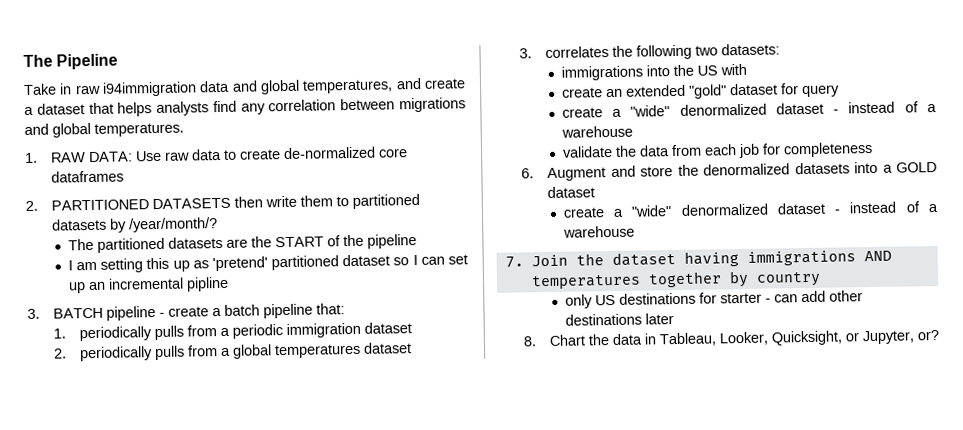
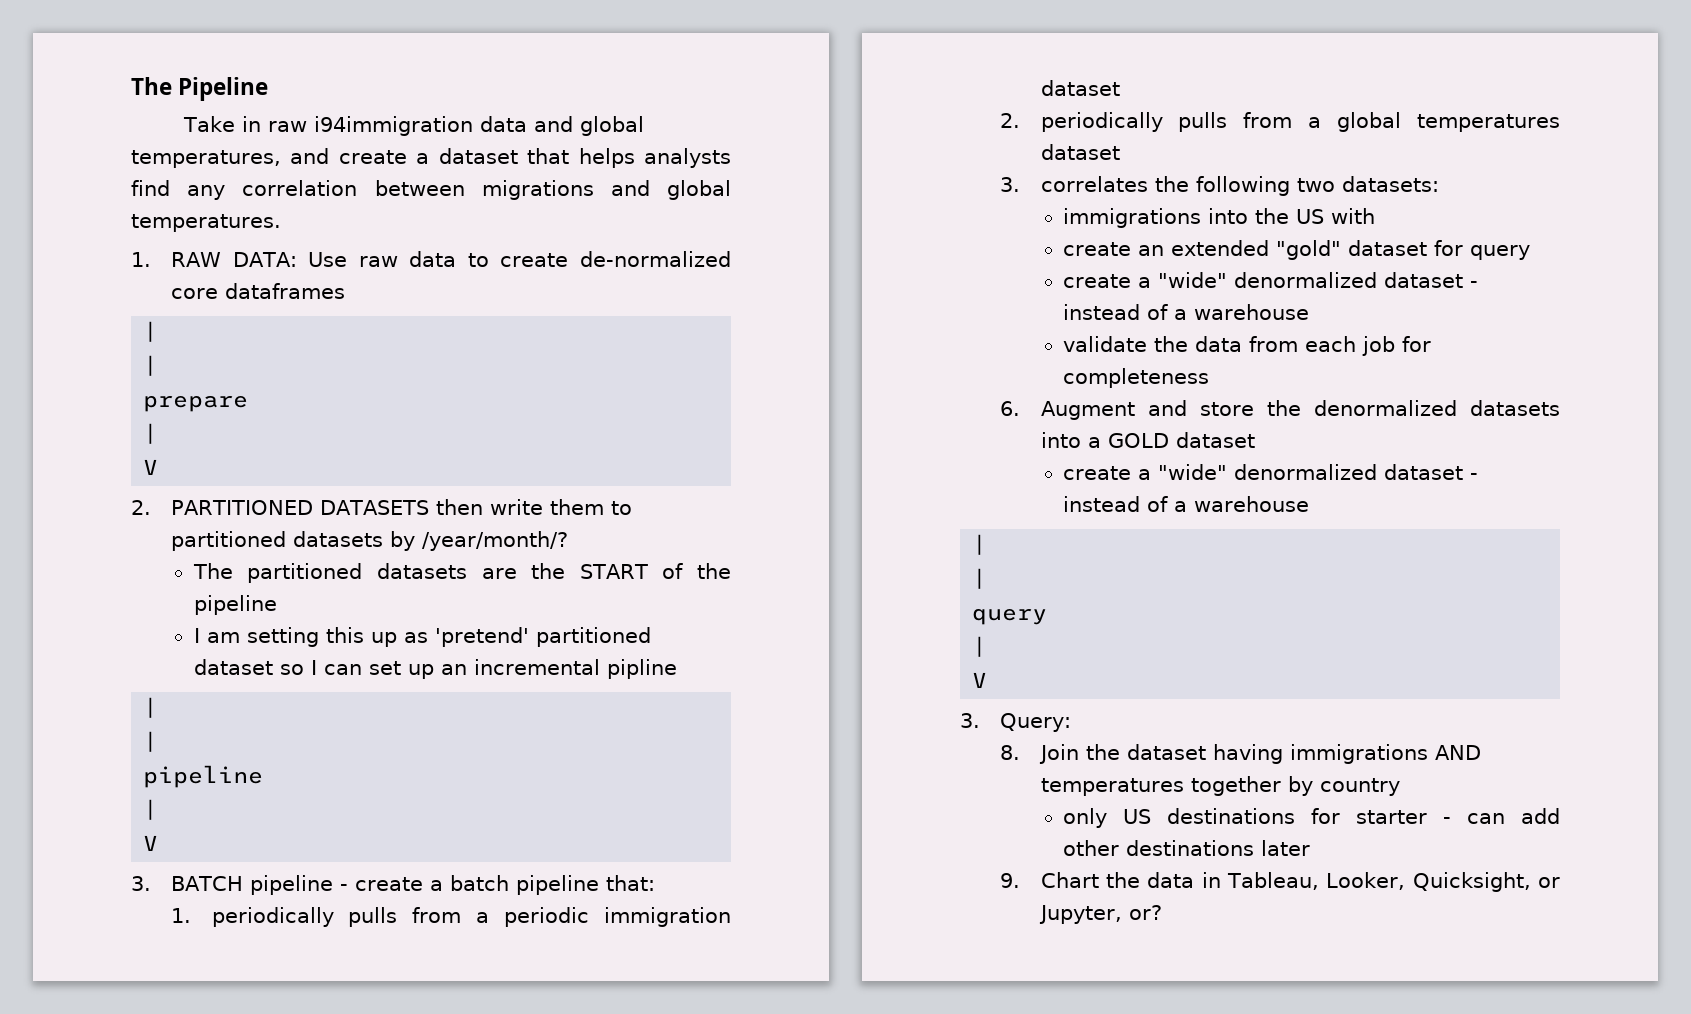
  1. RAW DATA: Use raw data to create de-normalized core dataframes
+ |
+ |
+ prepare
+ |
+ V
  I am setting this up as 'pretend' partitioned dataset so I can set up an incremental pipline
+ |
+ |
+ pipeline
+ |
+ V
  6. Augment and store the denormalized datasets into a GOLD dataset
  create a "wide" denormalized dataset - instead of a warehouse
- 7. Join the dataset having immigrations AND temperatures together by country
+ |
+ |
+ query
+ |
+ V
+ 3. Query:
+ 8. Join the dataset having immigrations AND temperatures together by country
- 8. Chart the data in Tableau, Looker, Quicksight, or Jupyter, or?
+ 9. Chart the data in Tableau, Looker, Quicksight, or Jupyter, or?

